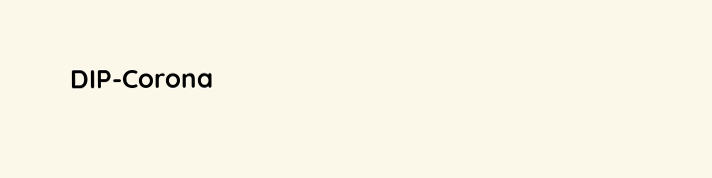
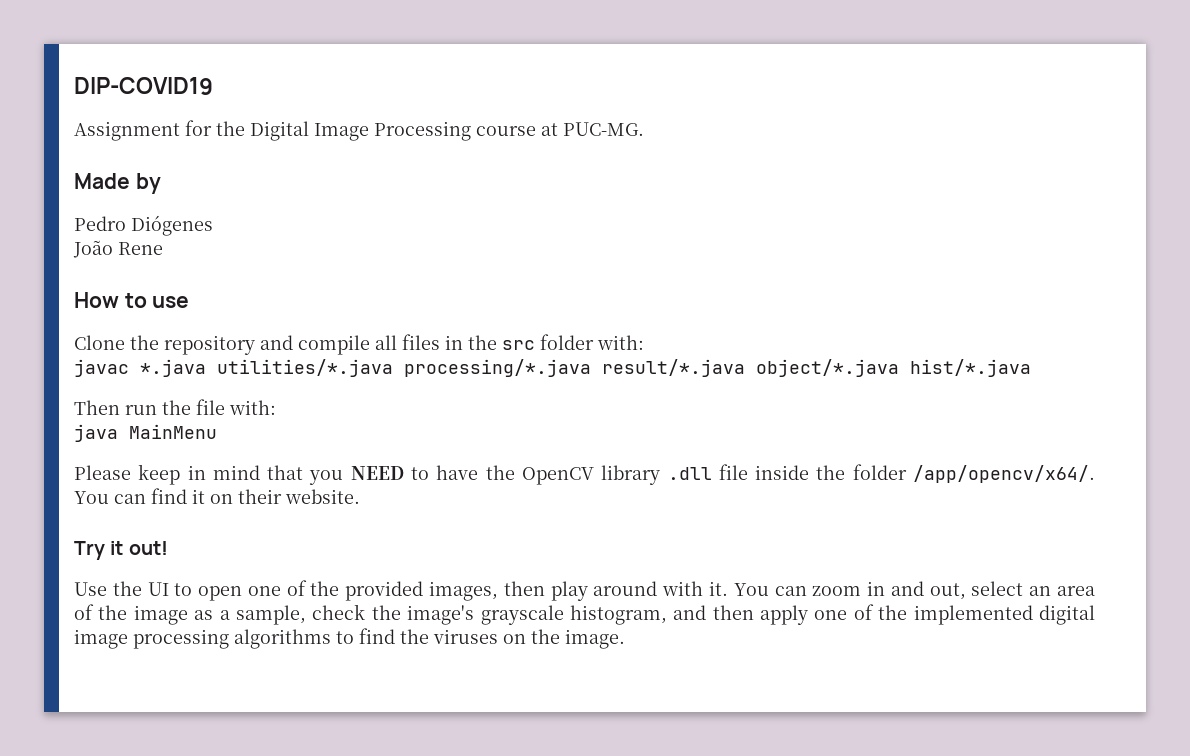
- DIP-Corona
+ DIP-COVID19
+ Assignment for the Digital Image Processing course at PUC-MG.
+ Made by
+ Pedro Diógenes
+ João Rene
+ How to use
+ Clone the repository and compile all files in the src folder with:
+ javac *.java utilities/*.java processing/*.java result/*.java object/*.java hist/*.java
+ Then run the file with:
+ java MainMenu
+ Please keep in mind that you NEED to have the OpenCV library .dll file inside the folder /app/opencv/x64/. You can find it on their website.
+ Try it out!
+ Use the UI to open one of the provided images, then play around with it. You can zoom in and out, select an area of the image as a sample, check the image's grayscale histogram, and then apply one of the implemented digital image processing algorithms to find the viruses on the image.

